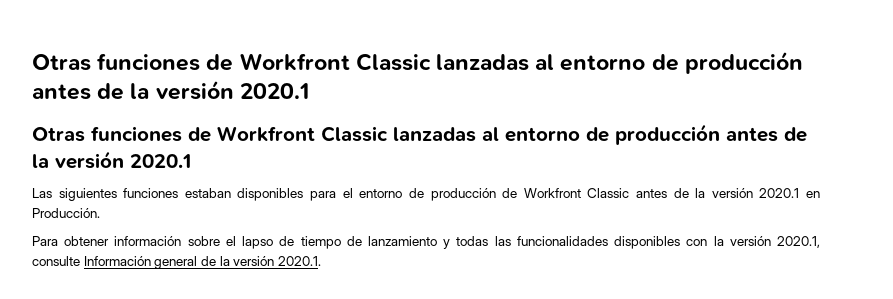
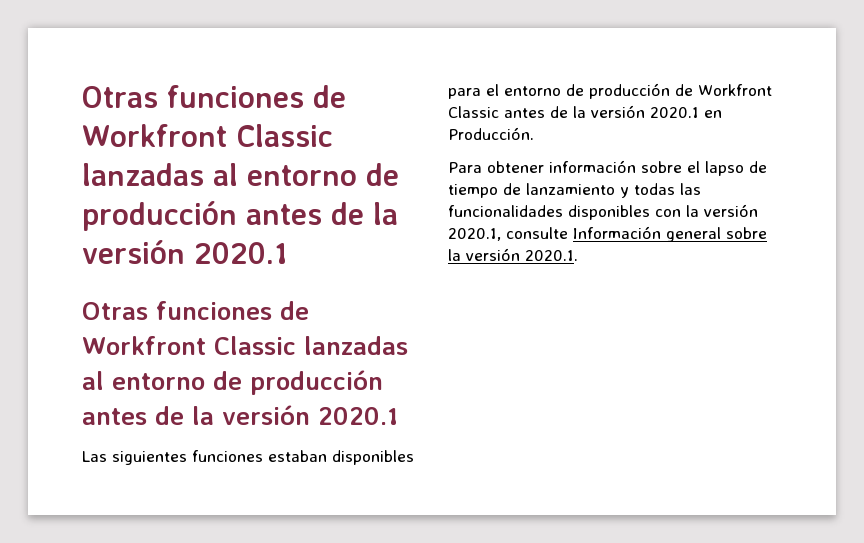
- Para obtener información sobre el lapso de tiempo de lanzamiento y todas las funcionalidades disponibles con la versión 2020.1, consulte Información general de la versión 2020.1.
+ Para obtener información sobre el lapso de tiempo de lanzamiento y todas las funcionalidades disponibles con la versión 2020.1, consulte Información general sobre la versión 2020.1.

